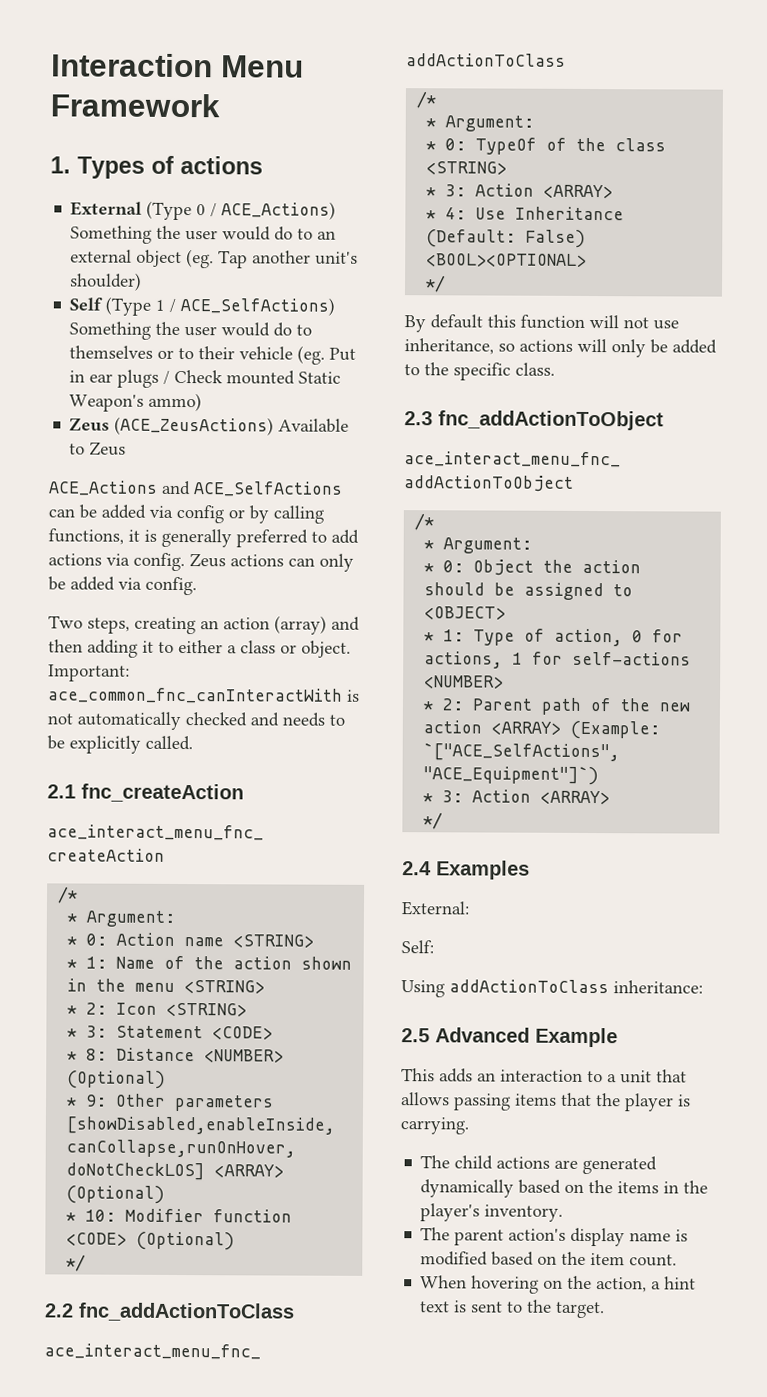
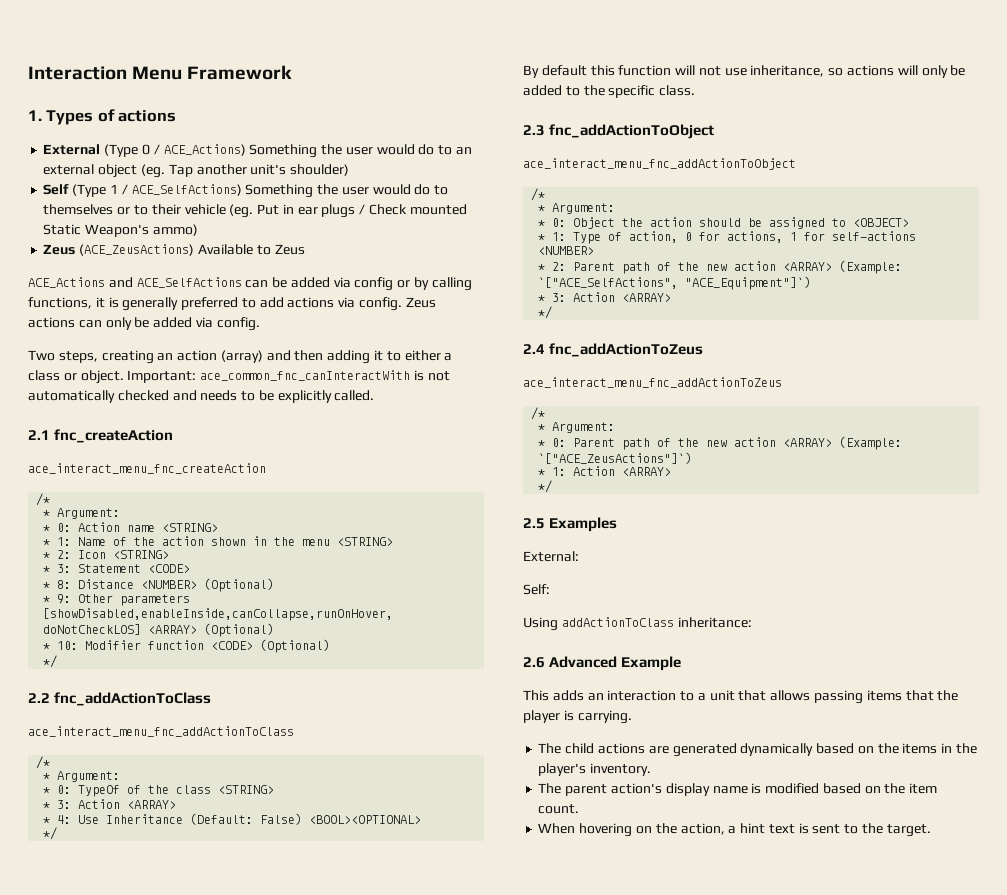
- 2.4 Examples
+ 2.4 fnc_addActionToZeus
+ ace_interact_menu_fnc_addActionToZeus
+ /*
+ * Argument:
+ * 0: Parent path of the new action <ARRAY> (Example: `["ACE_ZeusActions"]`)
+ * 1: Action <ARRAY>
+ */
+ 2.5 Examples
- 2.5 Advanced Example
+ 2.6 Advanced Example

